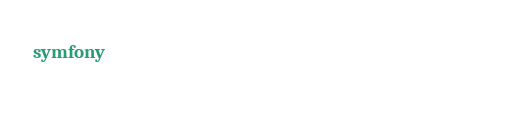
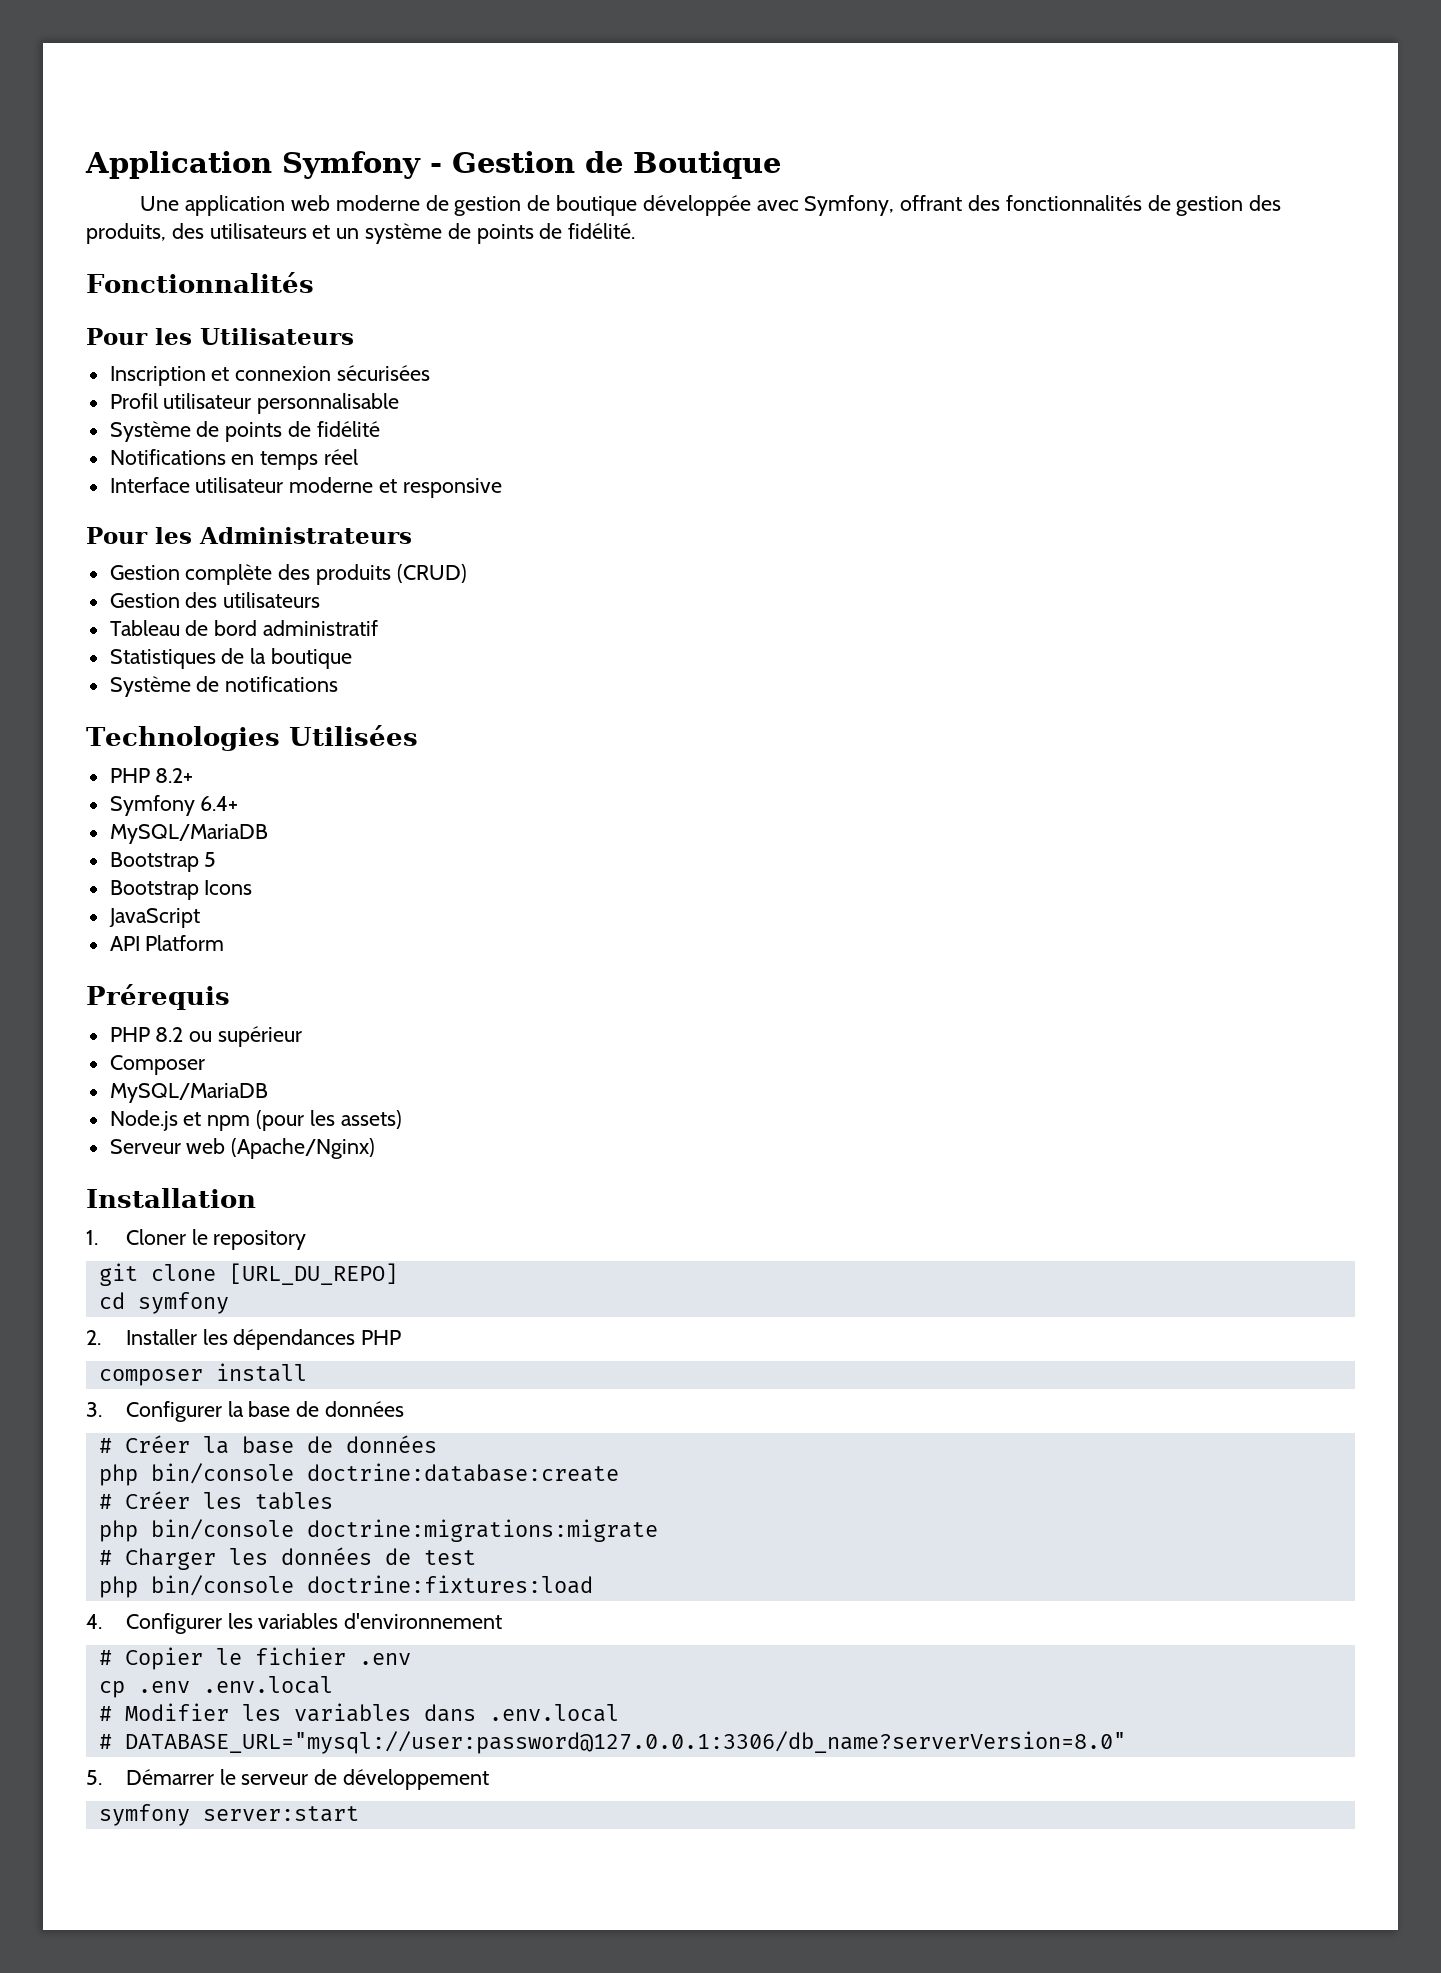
- symfony
+ Application Symfony - Gestion de Boutique
+ Une application web moderne de gestion de boutique développée avec Symfony, offrant des fonctionnalités de gestion des produits, des utilisateurs et un système de points de fidélité.
+ Fonctionnalités
+ Pour les Utilisateurs
+ Inscription et connexion sécurisées
+ Profil utilisateur personnalisable
+ Système de points de fidélité
+ Notifications en temps réel
+ Interface utilisateur moderne et responsive
+ Pour les Administrateurs
+ Gestion complète des produits (CRUD)
+ Gestion des utilisateurs
+ Tableau de bord administratif
+ Statistiques de la boutique
+ Système de notifications
+ Technologies Utilisées
+ PHP 8.2+
+ Symfony 6.4+
+ MySQL/MariaDB
+ Bootstrap 5
+ Bootstrap Icons
+ JavaScript
+ API Platform
+ Prérequis
+ PHP 8.2 ou supérieur
+ Composer
+ MySQL/MariaDB
+ Node.js et npm (pour les assets)
+ Serveur web (Apache/Nginx)
+ Installation
+ 1. Cloner le repository
+ git clone [URL_DU_REPO]
+ cd symfony
+ 2. Installer les dépendances PHP
+ composer install
+ 3. Configurer la base de données
+ # Créer la base de données
+ php bin/console doctrine:database:create
+ # Créer les tables
+ php bin/console doctrine:migrations:migrate
+ # Charger les données de test
+ php bin/console doctrine:fixtures:load
+ 4. Configurer les variables d'environnement
+ # Copier le fichier .env
+ cp .env .env.local
+ # Modifier les variables dans .env.local
+ # DATABASE_URL="mysql://user:password@127.0.0.1:3306/db_name?serverVersion=8.0"
+ 5. Démarrer le serveur de développement
+ symfony server:start

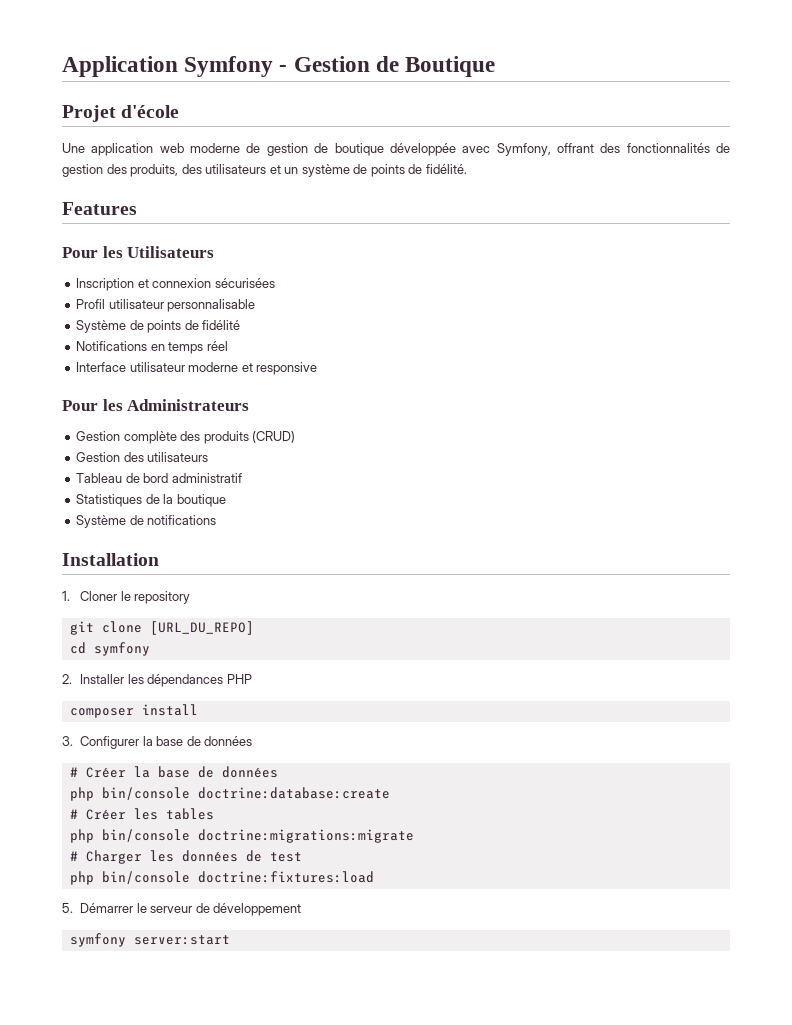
+ Projet d'école
- Fonctionnalités
+ Features
- Technologies Utilisées
- PHP 8.2+
- Symfony 6.4+
- MySQL/MariaDB
- Bootstrap 5
- Bootstrap Icons
- JavaScript
- API Platform
- Prérequis
- PHP 8.2 ou supérieur
- Composer
- MySQL/MariaDB
- Node.js et npm (pour les assets)
- Serveur web (Apache/Nginx)
- 4. Configurer les variables d'environnement
- # Copier le fichier .env
- cp .env .env.local
- # Modifier les variables dans .env.local
- # DATABASE_URL="mysql://user:password@127.0.0.1:3306/db_name?serverVersion=8.0"

